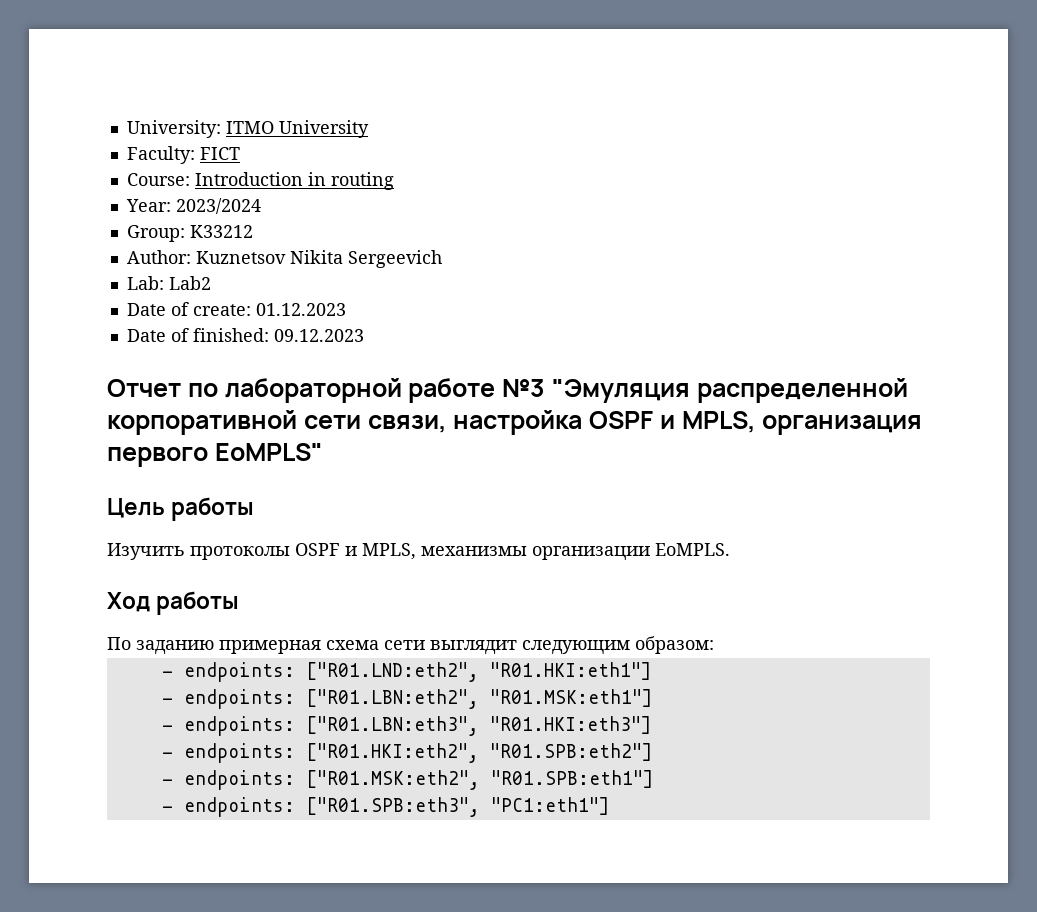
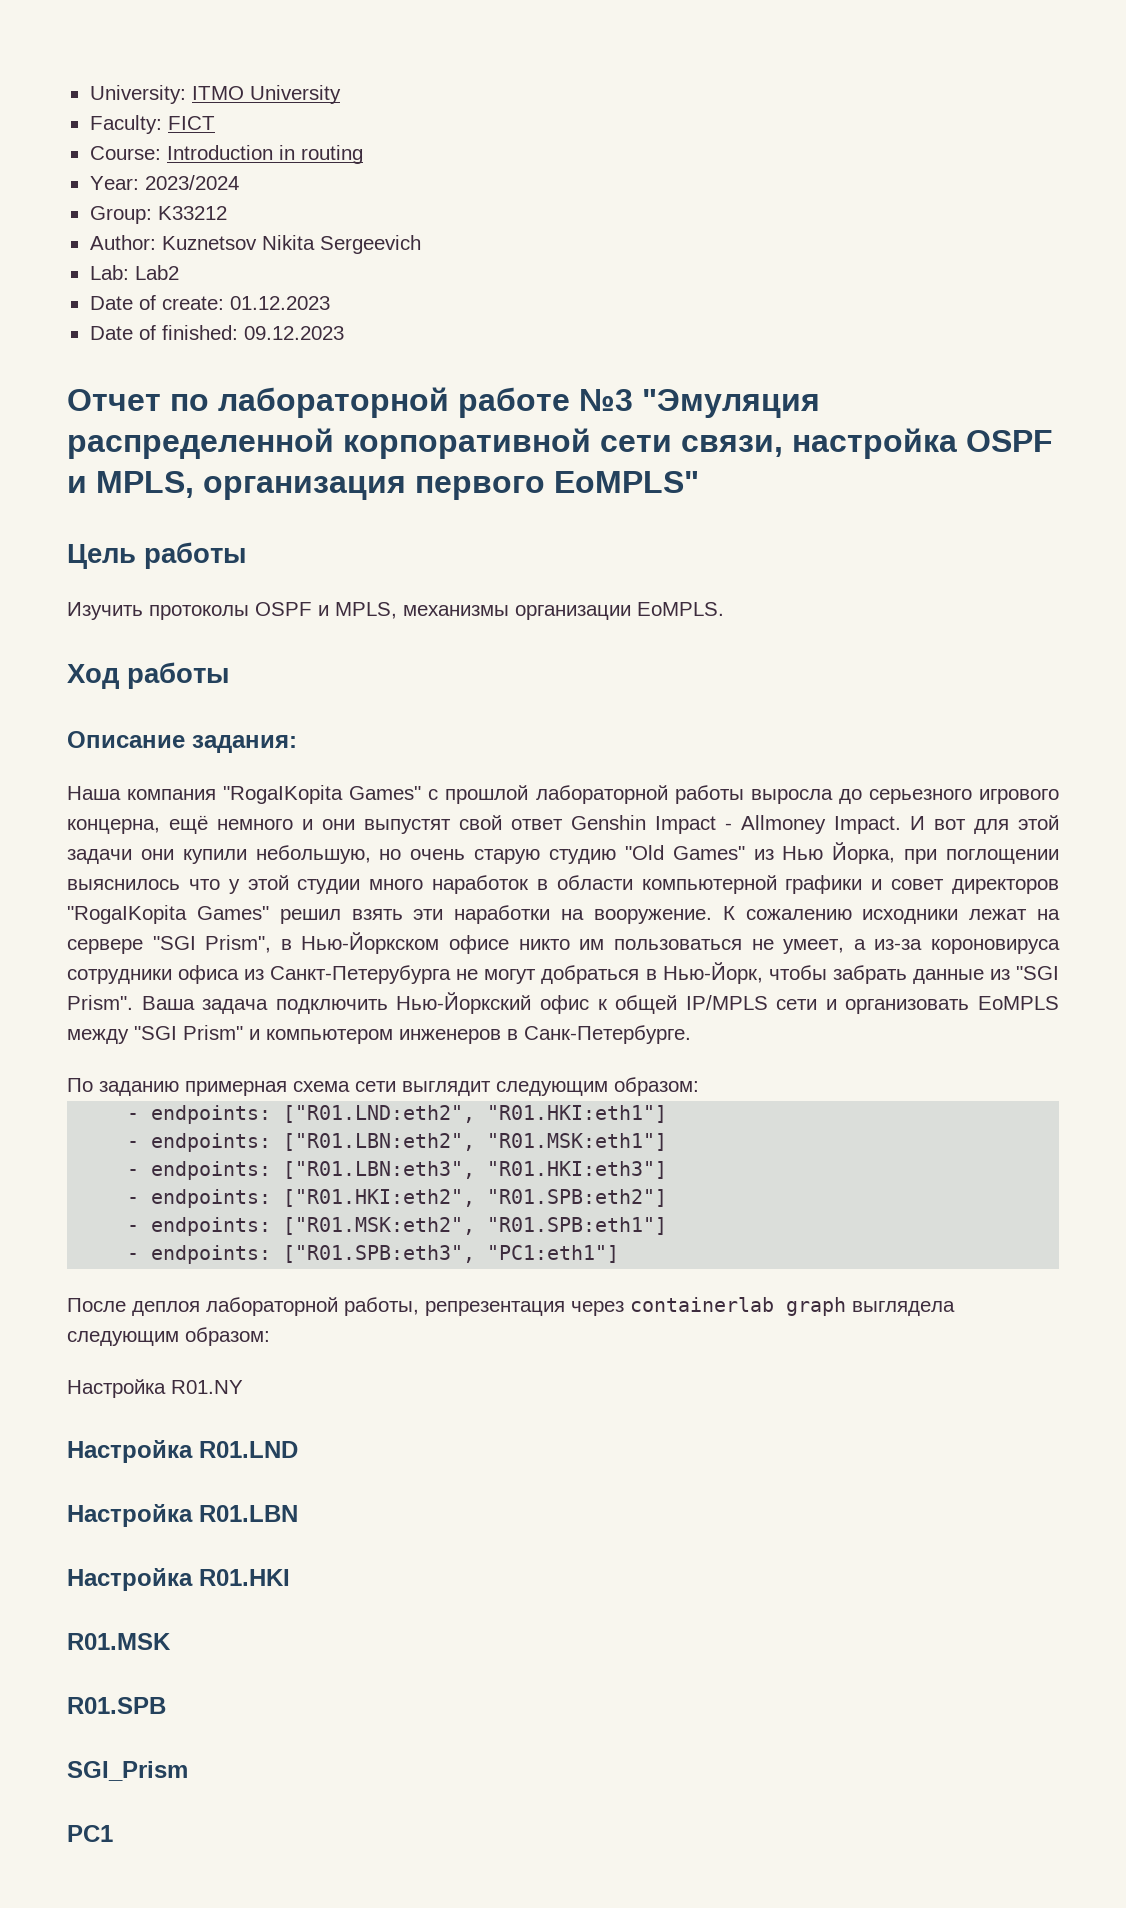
+ Описание задания:
+ Наша компания "RogaIKopita Games" с прошлой лабораторной работы выросла до серьезного игрового концерна, ещё немного и они выпустят свой ответ Genshin Impact - Allmoney Impact. И вот для этой задачи они купили небольшую, но очень старую студию "Old Games" из Нью Йорка, при поглощении выяснилось что у этой студии много наработок в области компьютерной графики и совет директоров "RogaIKopita Games" решил взять эти наработки на вооружение. К сожалению исходники лежат на сервере "SGI Prism", в Нью-Йоркском офисе никто им пользоваться не умеет, а из-за короновируса сотрудники офиса из Санкт-Петерубурга не могут добраться в Нью-Йорк, чтобы забрать данные из "SGI Prism". Ваша задача подключить Нью-Йоркский офис к общей IP/MPLS сети и организовать EoMPLS между "SGI Prism" и компьютером инженеров в Санк-Петербурге.
+ После деплоя лабораторной работы, репрезентация через containerlab graph выглядела следующим образом:
+ Настройка R01.NY
+ Настройка R01.LND
+ Настройка R01.LBN
+ Настройка R01.HKI
+ R01.MSK
+ R01.SPB
+ SGI_Prism
+ PC1

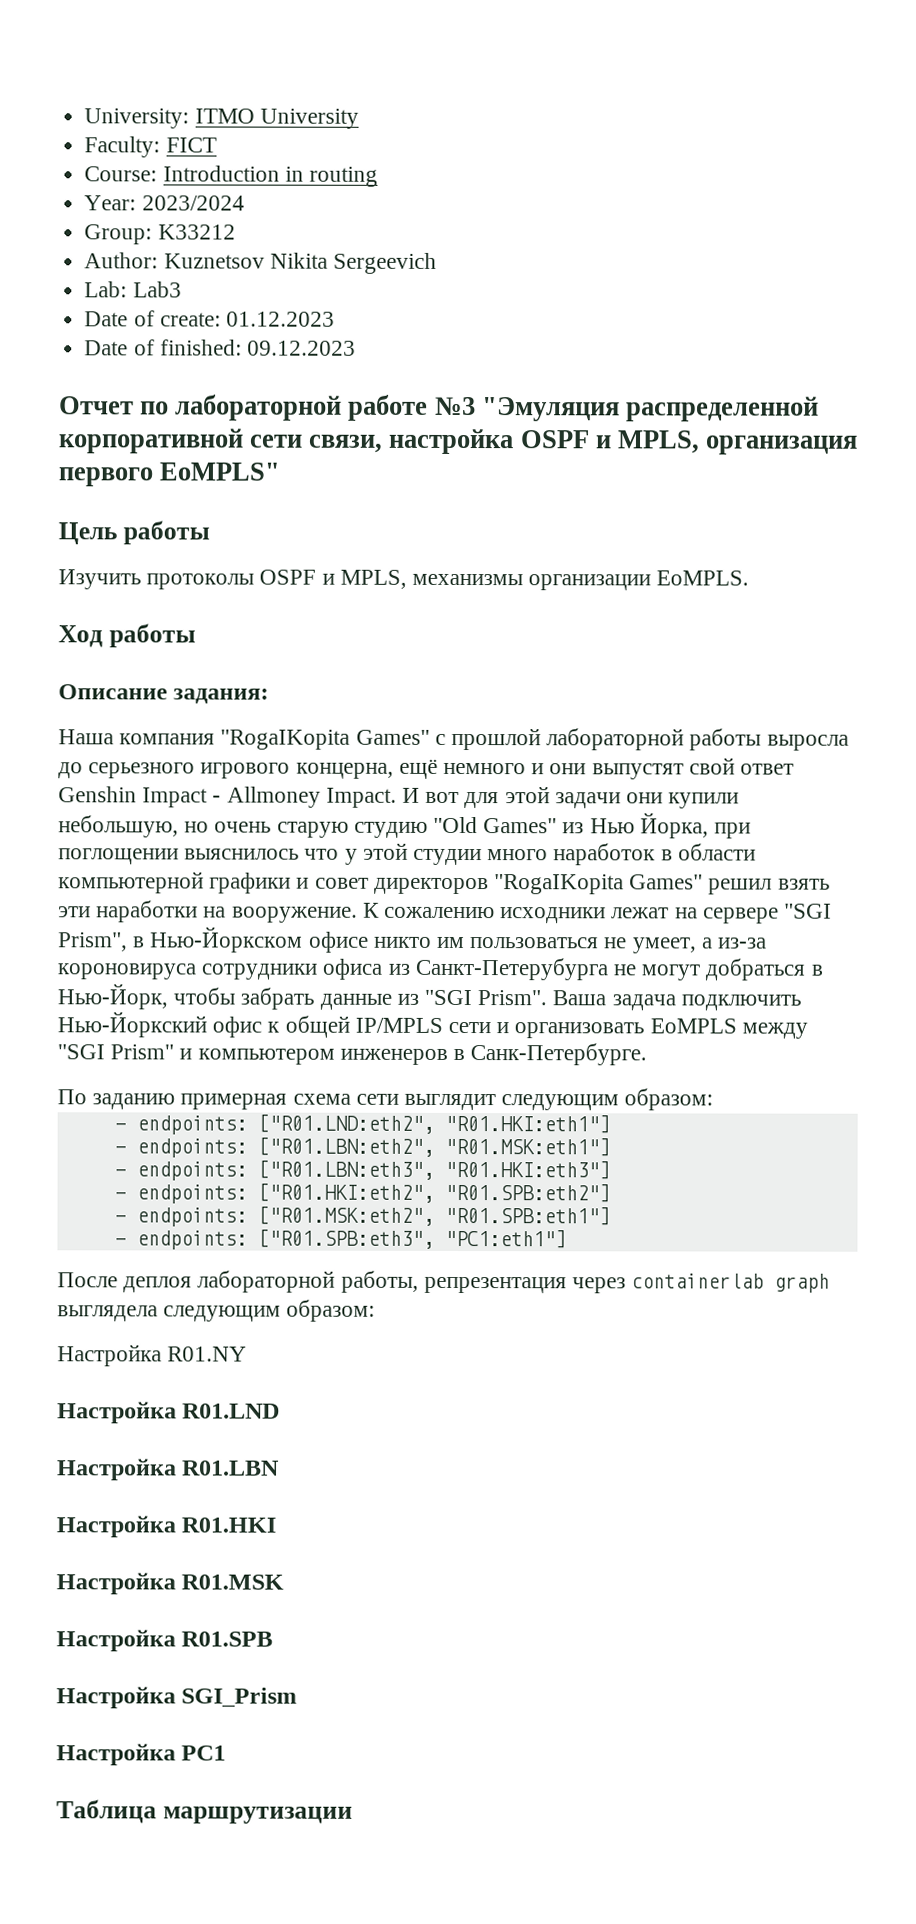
- Lab: Lab2
+ Lab: Lab3
- R01.MSK
+ Настройка R01.MSK
- R01.SPB
+ Настройка R01.SPB
- SGI_Prism
+ Настройка SGI_Prism
- PC1
+ Настройка PC1
+ Таблица маршрутизации

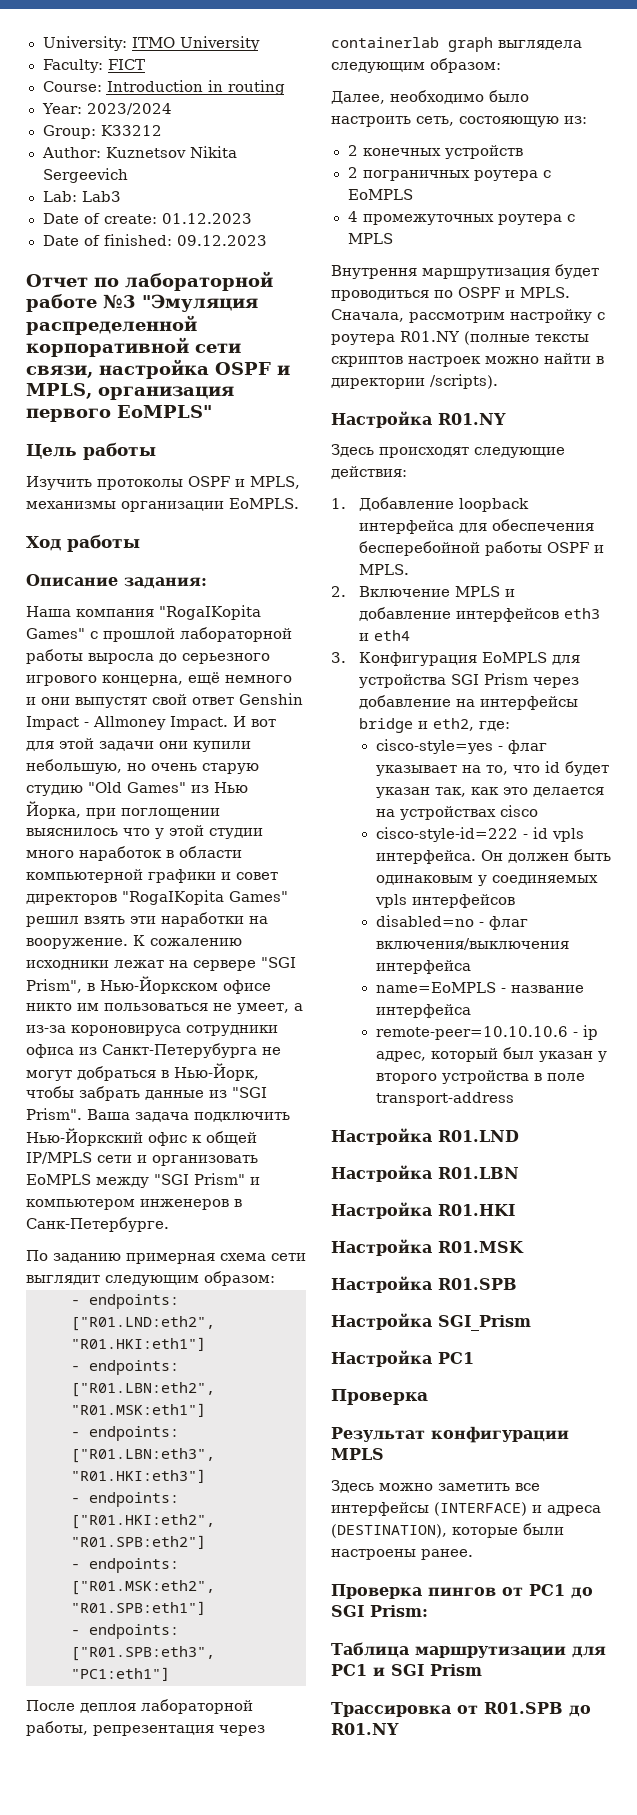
+ Далее, необходимо было настроить сеть, состояющую из:
+ 2 конечных устройств
+ 2 пограничных роутера с EoMPLS
+ 4 промежуточных роутера с MPLS
+ Внутрення маршрутизация будет проводиться по OSPF и MPLS. Сначала, рассмотрим настройку с роутера R01.NY (полные тексты скриптов настроек можно найти в директории /scripts).
  Настройка R01.NY
+ Здесь происходят следующие действия:
+ 1. Добавление loopback интерфейса для обеспечения бесперебойной работы OSPF и MPLS.
+ 2. Включение MPLS и добавление интерфейсов eth3 и eth4
+ 3. Конфигурация EoMPLS для устройства SGI Prism через добавление на интерфейсы bridge и eth2, где:
+ cisco-style=yes - флаг указывает на то, что id будет указан так, как это делается на устройствах cisco
+ cisco-style-id=222 - id vpls интерфейса. Он должен быть одинаковым у соединяемых vpls интерфейсов
+ disabled=no - флаг включения/выключения интерфейса
+ name=EoMPLS - название интерфейса
+ remote-peer=10.10.10.6 - ip адрес, который был указан у второго устройства в поле transport-address
  Настройка PC1
- Таблица маршрутизации
+ Проверка
+ Результат конфигурации MPLS
+ Здесь можно заметить все интерфейсы (INTERFACE) и адреса (DESTINATION), которые были настроены ранее.
+ Проверка пингов от PC1 до SGI Prism:
+ Таблица маршрутизации для PC1 и SGI Prism
+ Трассировка от R01.SPB до R01.NY

